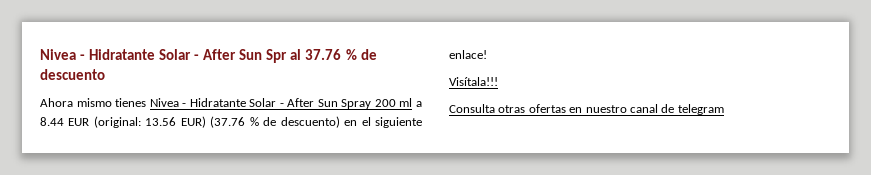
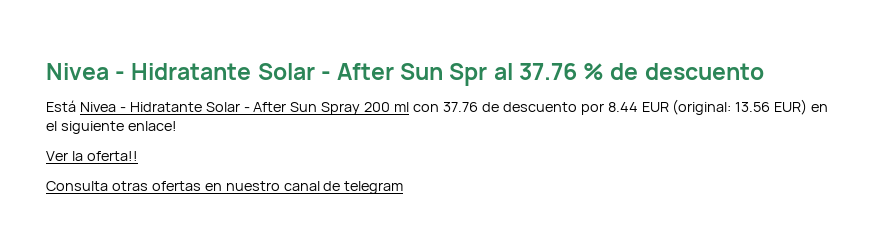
- Ahora mismo tienes Nivea - Hidratante Solar - After Sun Spray 200 ml a 8.44 EUR (original: 13.56 EUR) (37.76 % de descuento) en el siguiente enlace!
+ Está Nivea - Hidratante Solar - After Sun Spray 200 ml con 37.76 de descuento por 8.44 EUR (original: 13.56 EUR) en el siguiente enlace!
- Visítala!!!
+ Ver la oferta!!

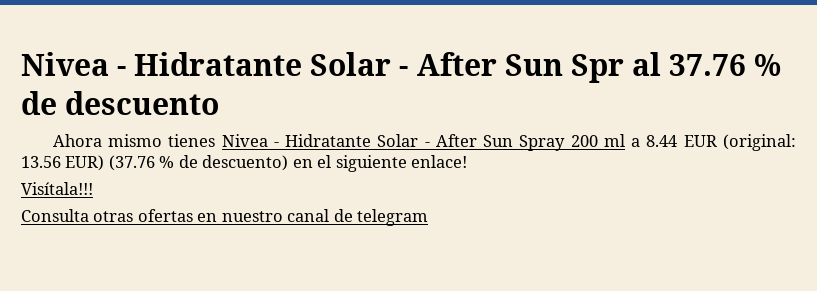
- Está Nivea - Hidratante Solar - After Sun Spray 200 ml con 37.76 de descuento por 8.44 EUR (original: 13.56 EUR) en el siguiente enlace!
+ Ahora mismo tienes Nivea - Hidratante Solar - After Sun Spray 200 ml a 8.44 EUR (original: 13.56 EUR) (37.76 % de descuento) en el siguiente enlace!
- Ver la oferta!!
+ Visítala!!!

